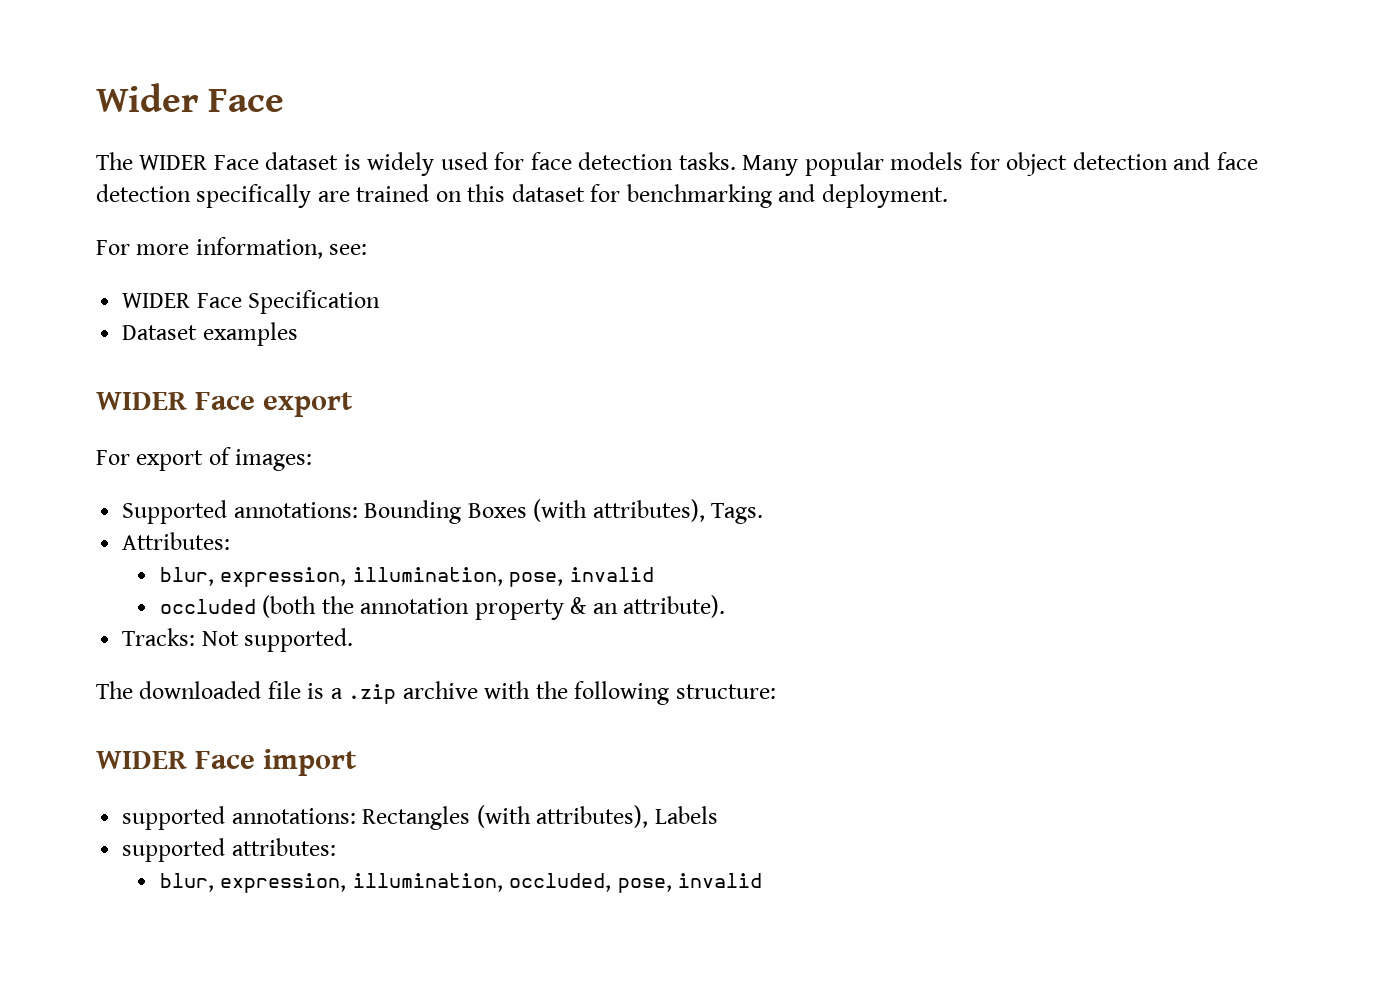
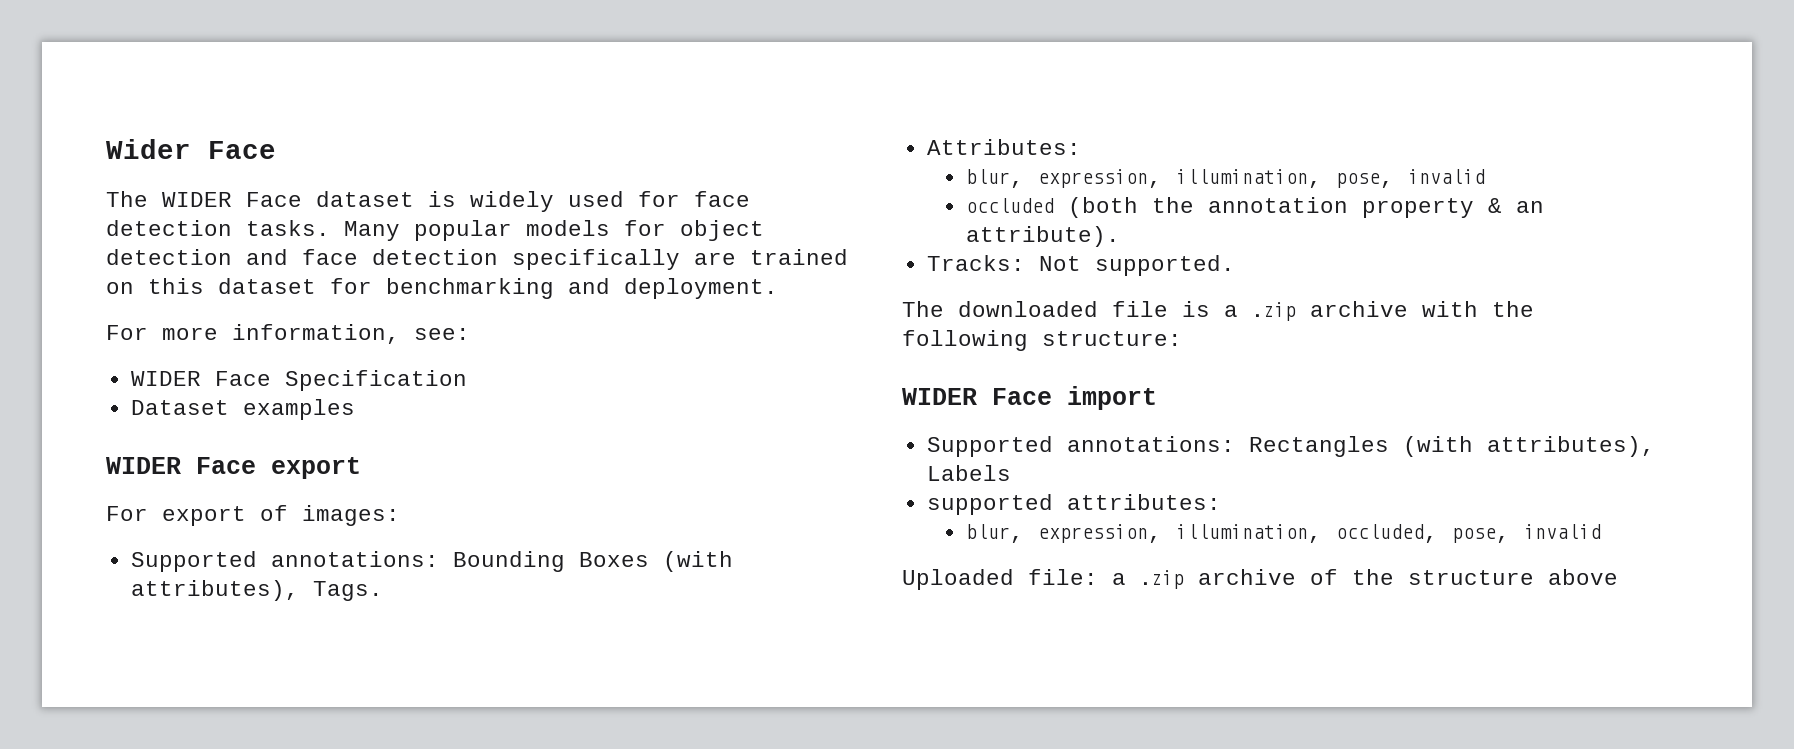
- supported annotations: Rectangles (with attributes), Labels
+ Supported annotations: Rectangles (with attributes), Labels
+ Uploaded file: a .zip archive of the structure above

